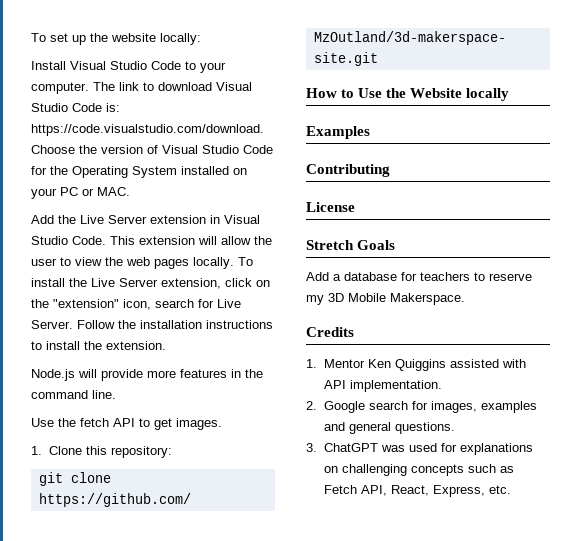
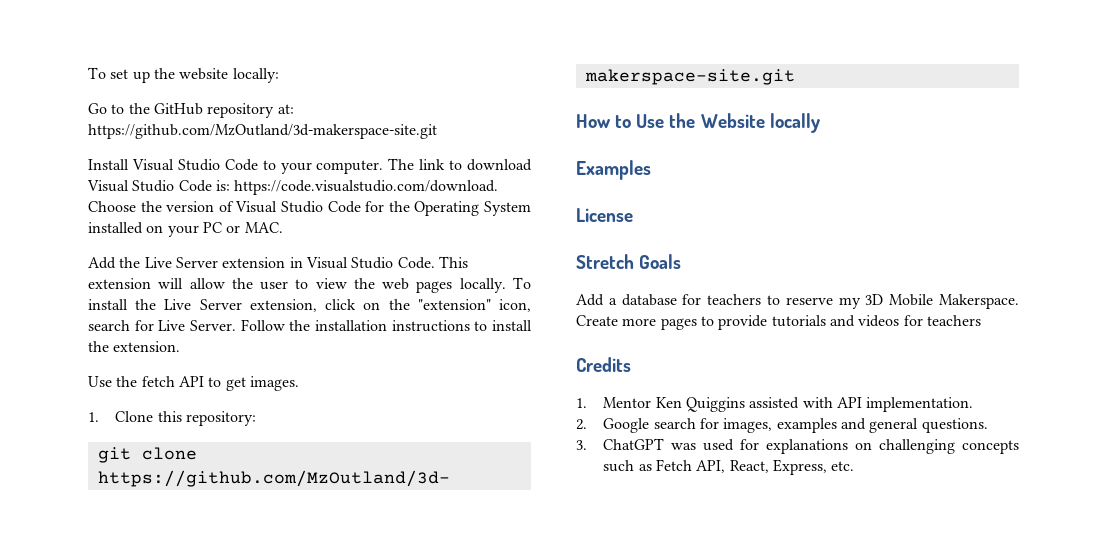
+ Go to the GitHub repository at: https://github.com/MzOutland/3d-makerspace-site.git
- Node.js will provide more features in the command line.
- Contributing
+ Create more pages to provide tutorials and videos for teachers

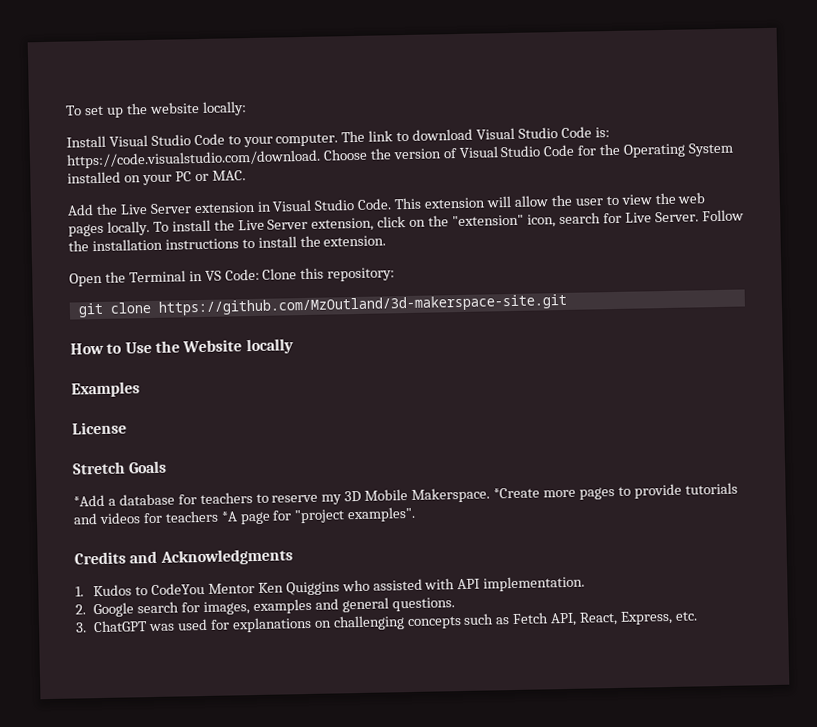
- Go to the GitHub repository at: https://github.com/MzOutland/3d-makerspace-site.git
- Use the fetch API to get images.
- 1. Clone this repository:
+ Open the Terminal in VS Code: Clone this repository:
- Add a database for teachers to reserve my 3D Mobile Makerspace.
+ *Add a database for teachers to reserve my 3D Mobile Makerspace.
- Create more pages to provide tutorials and videos for teachers
+ *Create more pages to provide tutorials and videos for teachers *A page for "project examples".
- Credits
- 1. Mentor Ken Quiggins assisted with API implementation.
+ Credits and Acknowledgments
+ 1. Kudos to CodeYou Mentor Ken Quiggins who assisted with API implementation.

